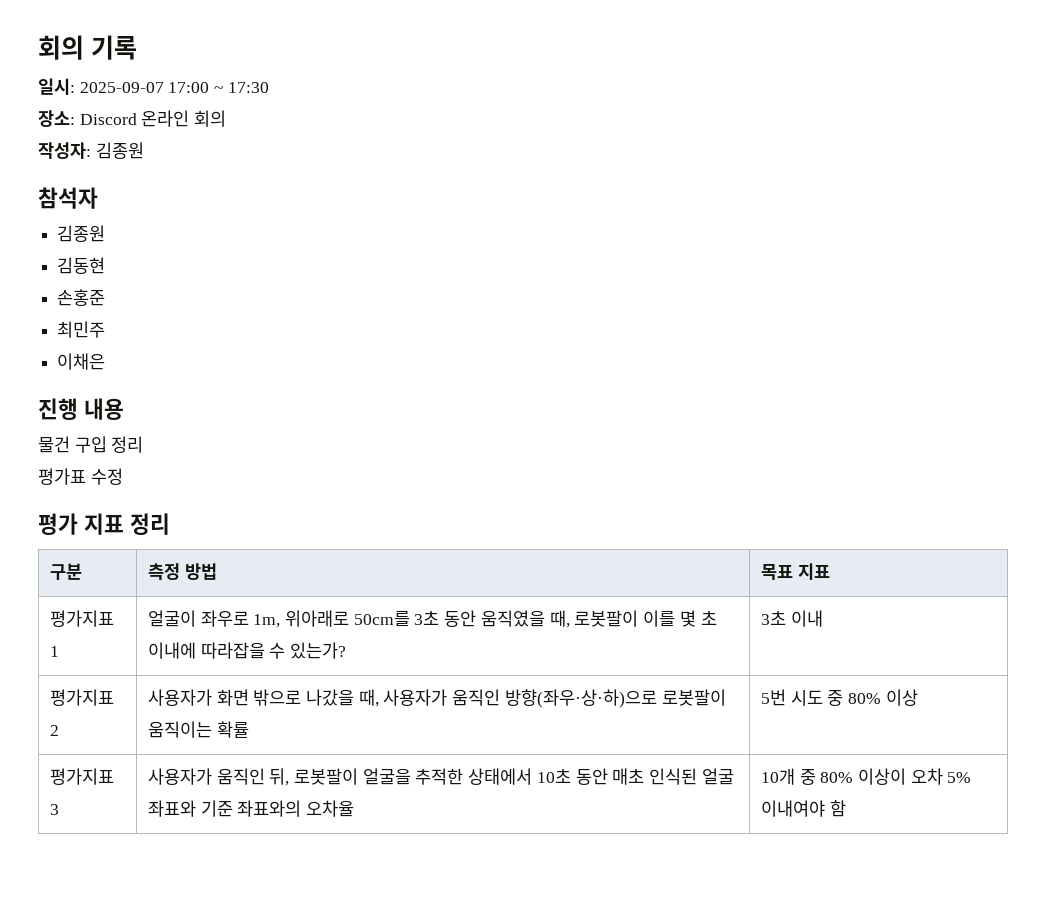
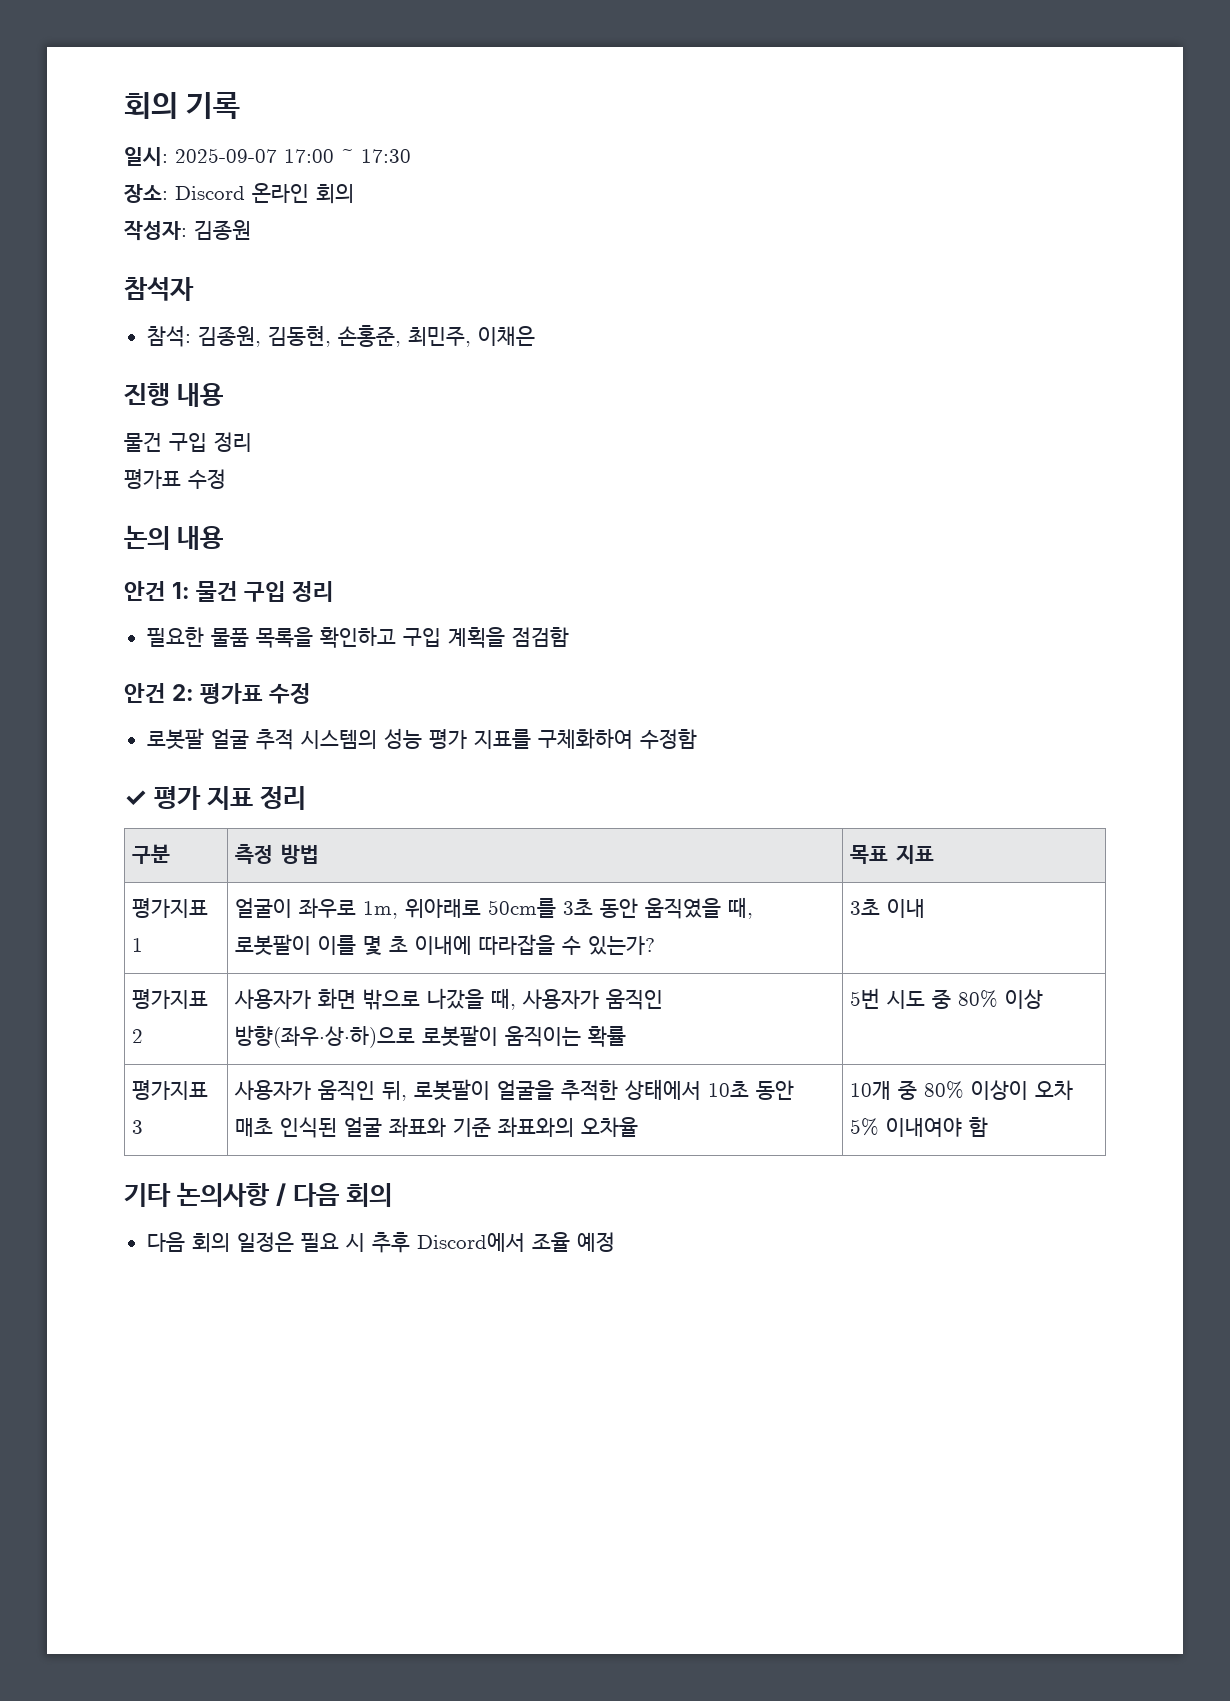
  참석자
- 김종원
- 김동현
- 손홍준
- 최민주
- 이채은
+ 참석: 김종원, 김동현, 손홍준, 최민주, 이채은
- 평가 지표 정리
+ 논의 내용
+ 안건 1: 물건 구입 정리
+ 필요한 물품 목록을 확인하고 구입 계획을 점검함
+ 안건 2: 평가표 수정
+ 로봇팔 얼굴 추적 시스템의 성능 평가 지표를 구체화하여 수정함
+ ✓ 평가 지표 정리
+ 기타 논의사항 / 다음 회의
+ 다음 회의 일정은 필요 시 추후 Discord에서 조율 예정

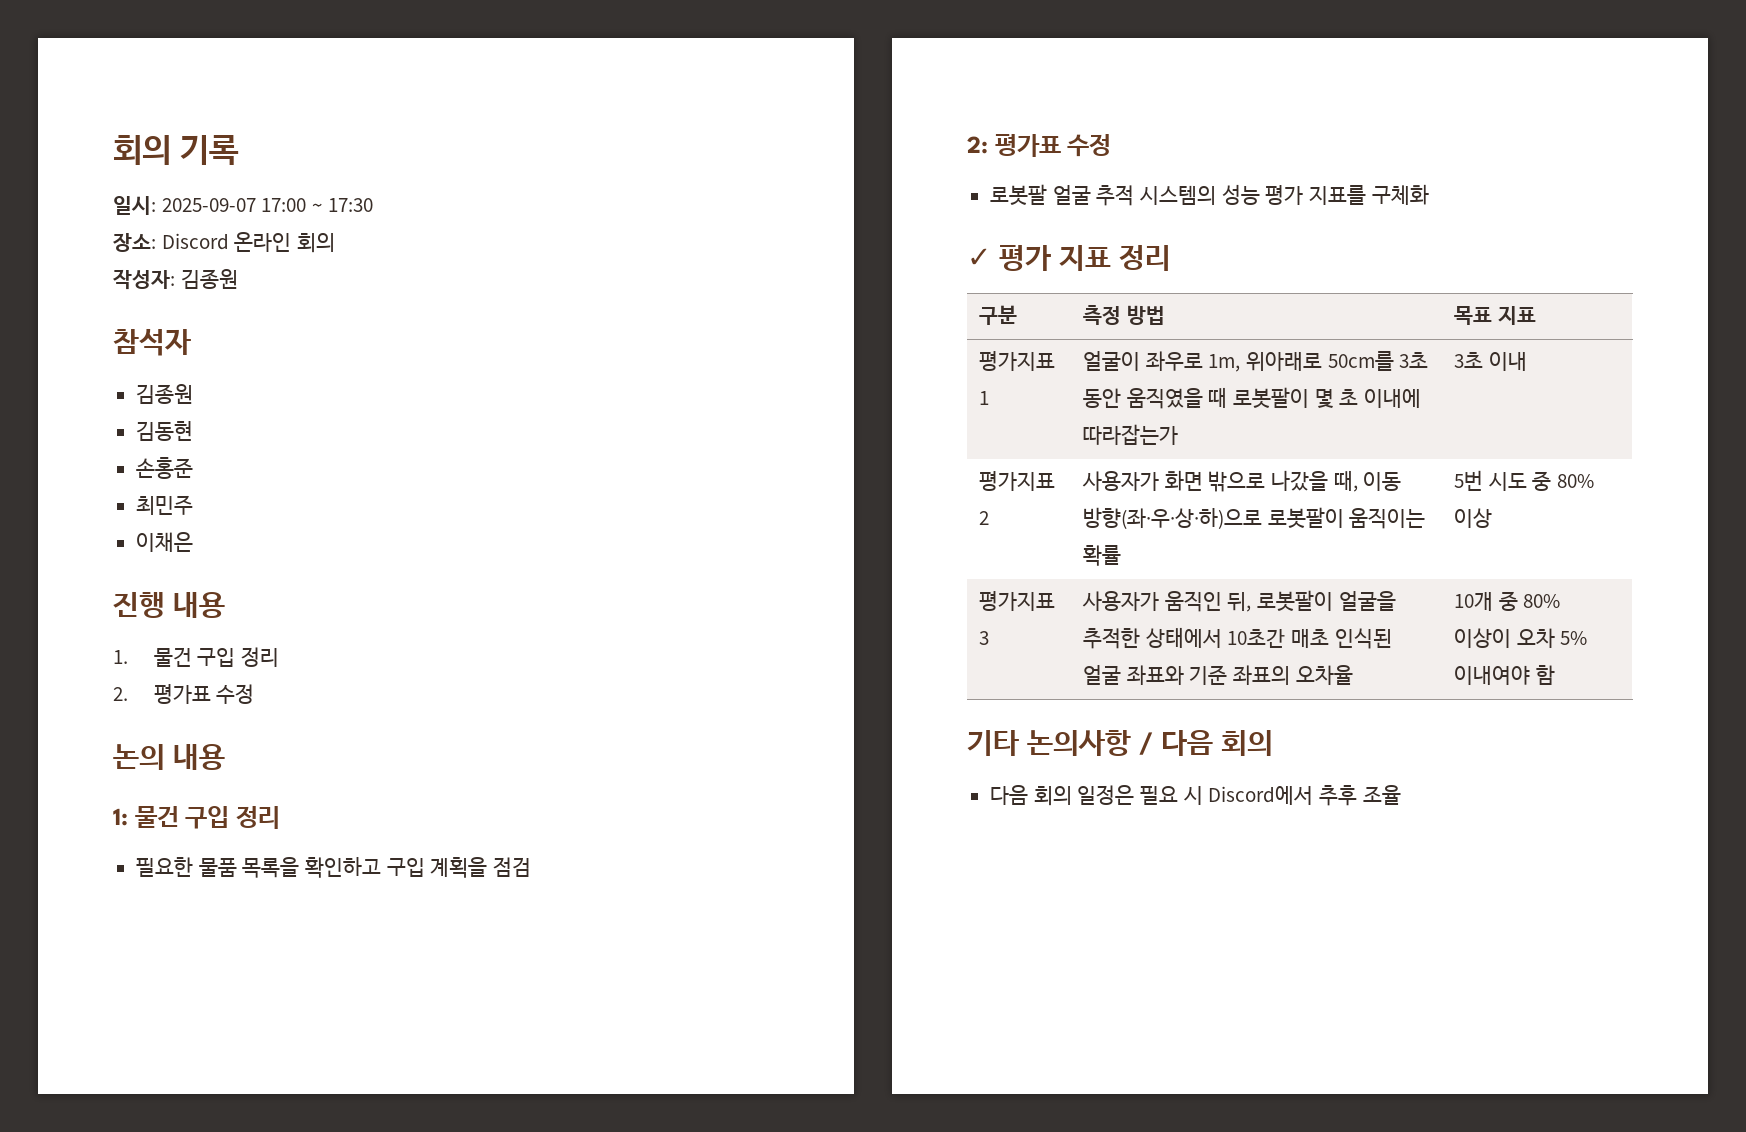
  참석자
- 참석: 김종원, 김동현, 손홍준, 최민주, 이채은
+ 김종원
+ 김동현
+ 손홍준
+ 최민주
+ 이채은
  진행 내용
- 물건 구입 정리
- 평가표 수정
+ 1. 물건 구입 정리
+ 2. 평가표 수정
- 안건 1: 물건 구입 정리
+ 1: 물건 구입 정리
- 필요한 물품 목록을 확인하고 구입 계획을 점검함
- 안건 2: 평가표 수정
+ 필요한 물품 목록을 확인하고 구입 계획을 점검
+ 2: 평가표 수정
- 로봇팔 얼굴 추적 시스템의 성능 평가 지표를 구체화하여 수정함
+ 로봇팔 얼굴 추적 시스템의 성능 평가 지표를 구체화
- 평가지표 1 | 얼굴이 좌우로 1m, 위아래로 50cm를 3초 동안 움직였을 때, 로봇팔이 이를 몇 초 이내에 따라잡을 수 있는가? | 3초 이내
+ 평가지표 1 | 얼굴이 좌우로 1m, 위아래로 50cm를 3초 동안 움직였을 때 로봇팔이 몇 초 이내에 따라잡는가 | 3초 이내
- 평가지표 2 | 사용자가 화면 밖으로 나갔을 때, 사용자가 움직인 방향(좌우·상·하)으로 로봇팔이 움직이는 확률 | 5번 시도 중 80% 이상
+ 평가지표 2 | 사용자가 화면 밖으로 나갔을 때, 이동 방향(좌·우·상·하)으로 로봇팔이 움직이는 확률 | 5번 시도 중 80% 이상
- 평가지표 3 | 사용자가 움직인 뒤, 로봇팔이 얼굴을 추적한 상태에서 10초 동안 매초 인식된 얼굴 좌표와 기준 좌표와의 오차율 | 10개 중 80% 이상이 오차 5% 이내여야 함
+ 평가지표 3 | 사용자가 움직인 뒤, 로봇팔이 얼굴을 추적한 상태에서 10초간 매초 인식된 얼굴 좌표와 기준 좌표의 오차율 | 10개 중 80% 이상이 오차 5% 이내여야 함
- 다음 회의 일정은 필요 시 추후 Discord에서 조율 예정
+ 다음 회의 일정은 필요 시 Discord에서 추후 조율

